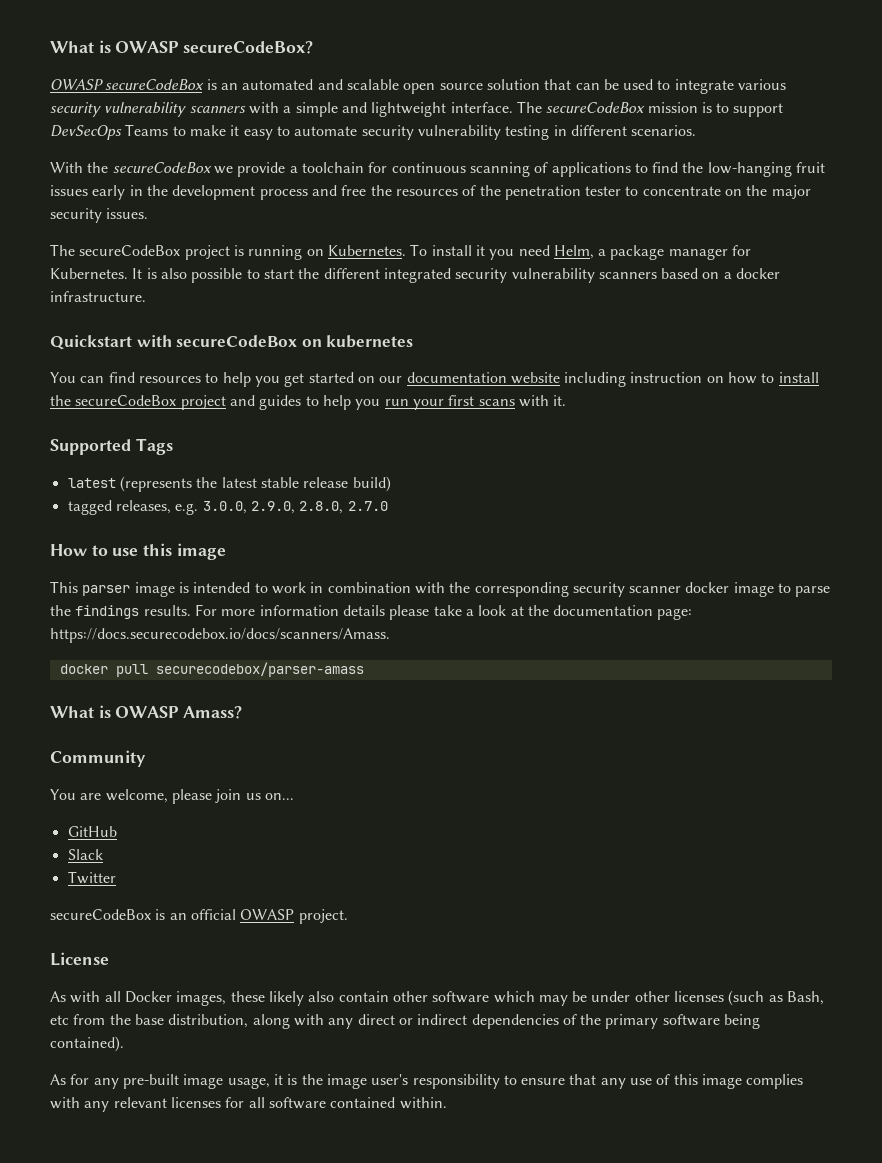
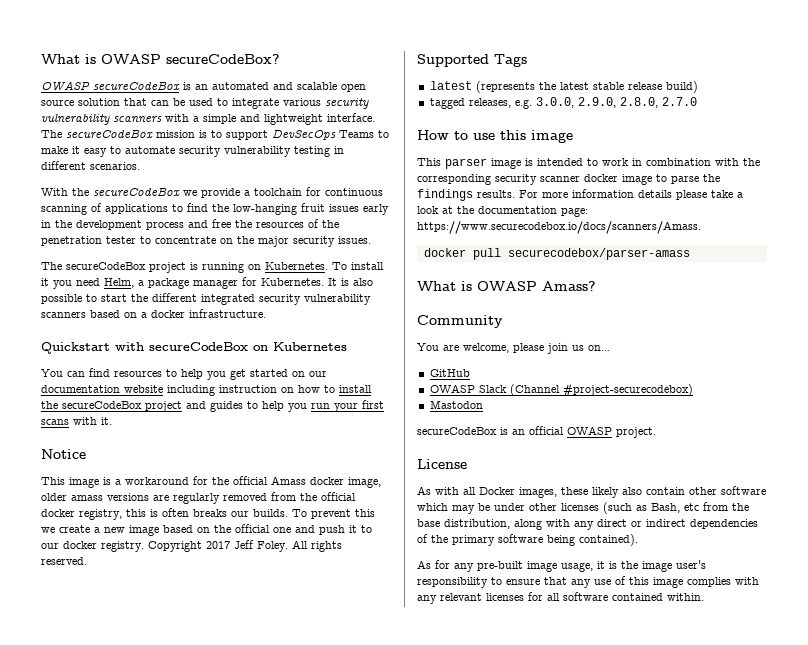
- Quickstart with secureCodeBox on kubernetes
+ Quickstart with secureCodeBox on Kubernetes
+ Notice
+ This image is a workaround for the official Amass docker image, older amass versions are regularly removed from the official docker registry, this is often breaks our builds. To prevent this we create a new image based on the official one and push it to our docker registry. Copyright 2017 Jeff Foley. All rights reserved.
- For more information details please take a look at the documentation page: https://docs.securecodebox.io/docs/scanners/Amass.
+ For more information details please take a look at the documentation page: https://www.securecodebox.io/docs/scanners/Amass.
- Slack
- Twitter
+ OWASP Slack (Channel #project-securecodebox)
+ Mastodon

